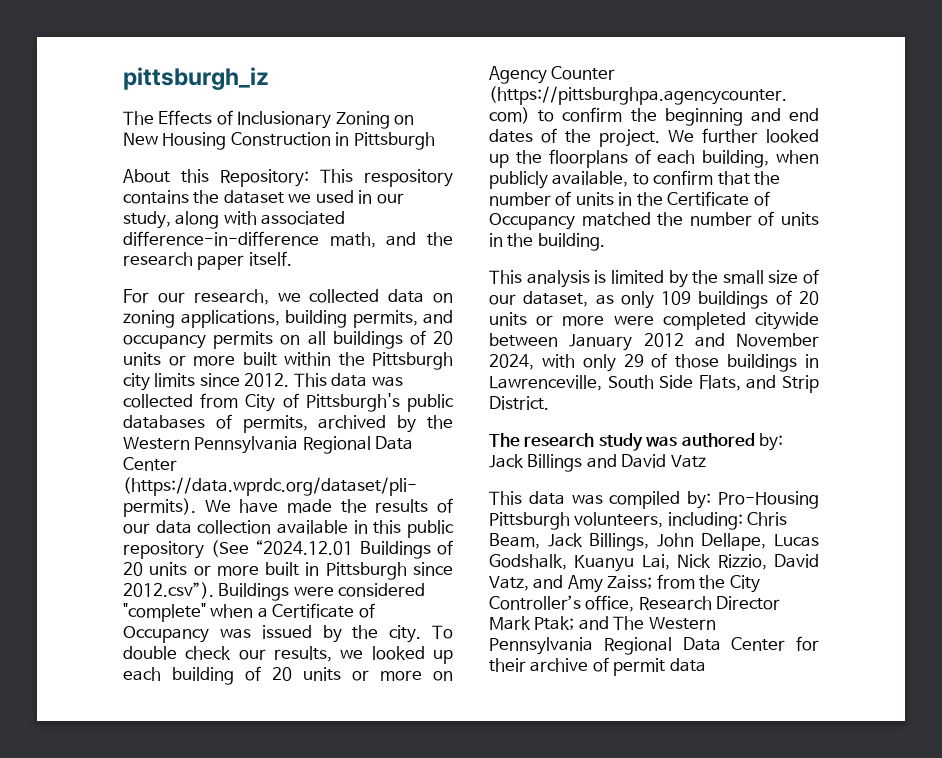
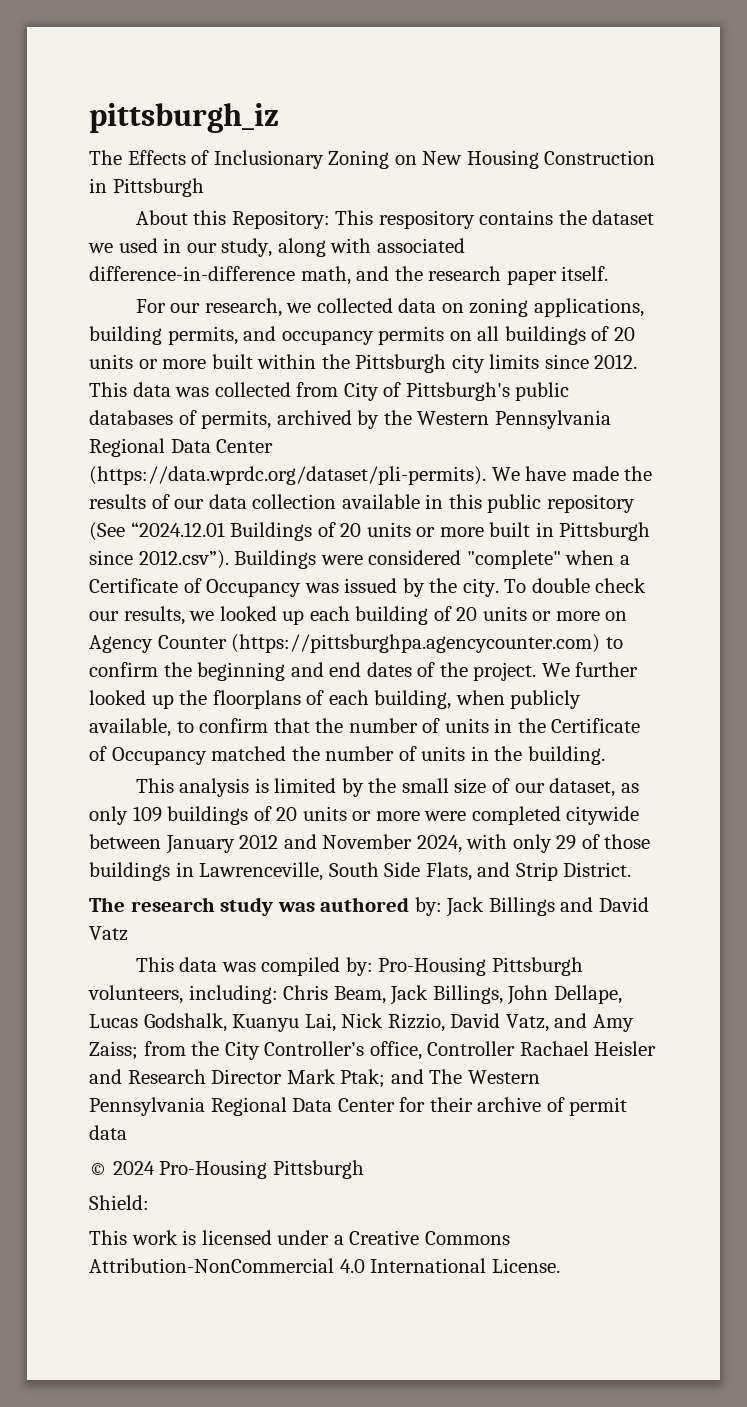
- This data was compiled by: Pro-Housing Pittsburgh volunteers, including: Chris Beam, Jack Billings, John Dellape, Lucas Godshalk, Kuanyu Lai, Nick Rizzio, David Vatz, and Amy Zaiss; from the City Controller’s office, Research Director Mark Ptak; and The Western Pennsylvania Regional Data Center for their archive of permit data
+ This data was compiled by: Pro-Housing Pittsburgh volunteers, including: Chris Beam, Jack Billings, John Dellape, Lucas Godshalk, Kuanyu Lai, Nick Rizzio, David Vatz, and Amy Zaiss; from the City Controller’s office, Controller Rachael Heisler and Research Director Mark Ptak; and The Western Pennsylvania Regional Data Center for their archive of permit data
+ © 2024 Pro-Housing Pittsburgh
+ Shield:
+ This work is licensed under a Creative Commons Attribution-NonCommercial 4.0 International License.

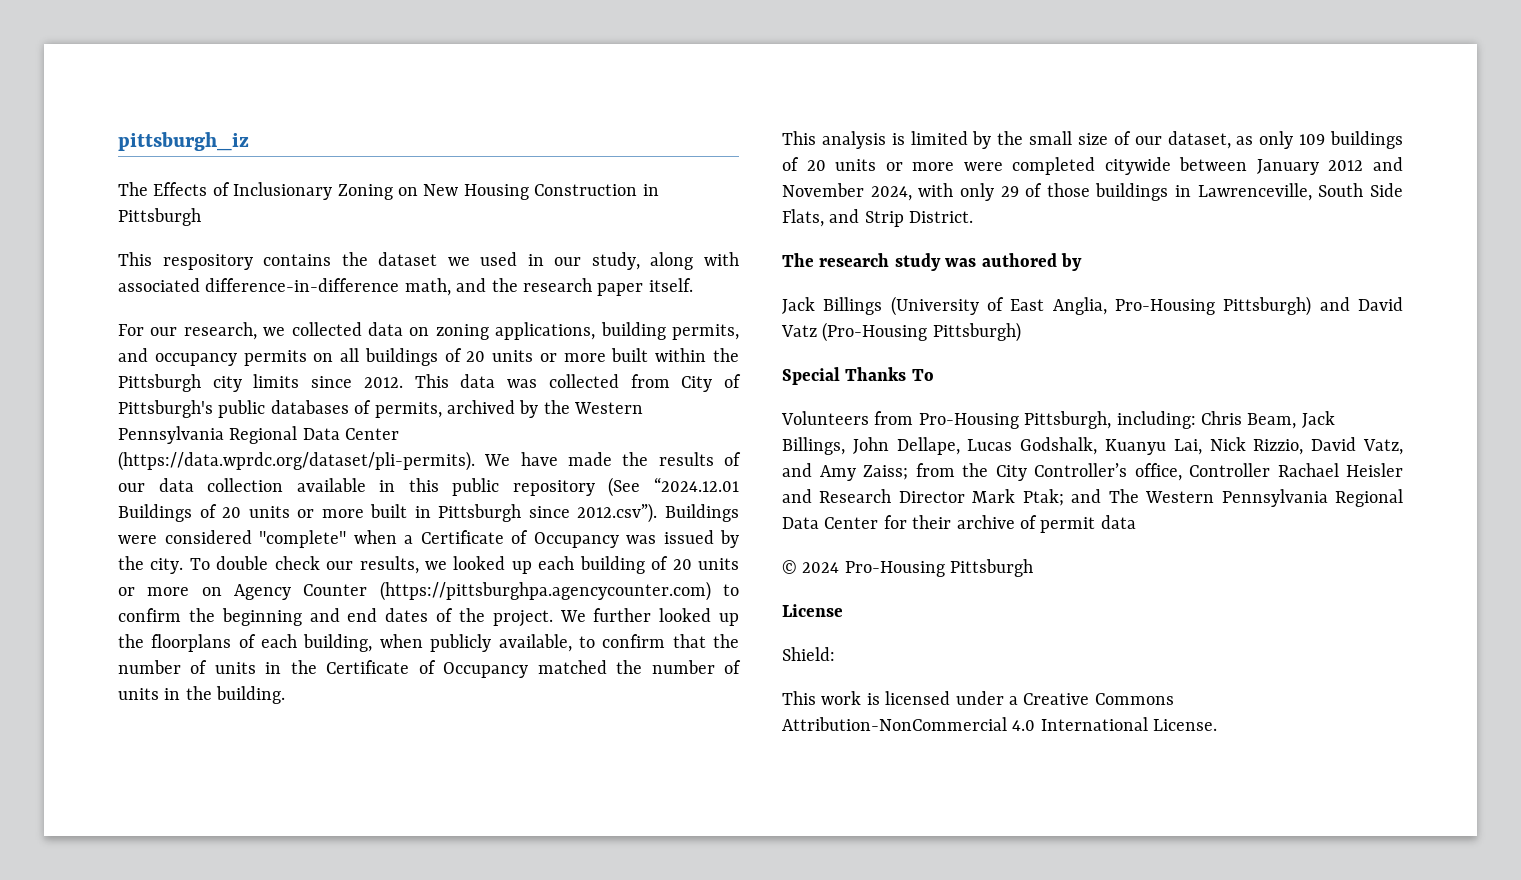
- About this Repository: This respository contains the dataset we used in our study, along with associated difference-in-difference math, and the research paper itself.
+ This respository contains the dataset we used in our study, along with associated difference-in-difference math, and the research paper itself.
- The research study was authored by: Jack Billings and David Vatz
- This data was compiled by: Pro-Housing Pittsburgh volunteers, including: Chris Beam, Jack Billings, John Dellape, Lucas Godshalk, Kuanyu Lai, Nick Rizzio, David Vatz, and Amy Zaiss; from the City Controller’s office, Controller Rachael Heisler and Research Director Mark Ptak; and The Western Pennsylvania Regional Data Center for their archive of permit data
+ The research study was authored by
+ Jack Billings (University of East Anglia, Pro-Housing Pittsburgh) and David Vatz (Pro-Housing Pittsburgh)
+ Special Thanks To
+ Volunteers from Pro-Housing Pittsburgh, including: Chris Beam, Jack Billings, John Dellape, Lucas Godshalk, Kuanyu Lai, Nick Rizzio, David Vatz, and Amy Zaiss; from the City Controller’s office, Controller Rachael Heisler and Research Director Mark Ptak; and The Western Pennsylvania Regional Data Center for their archive of permit data
+ License

